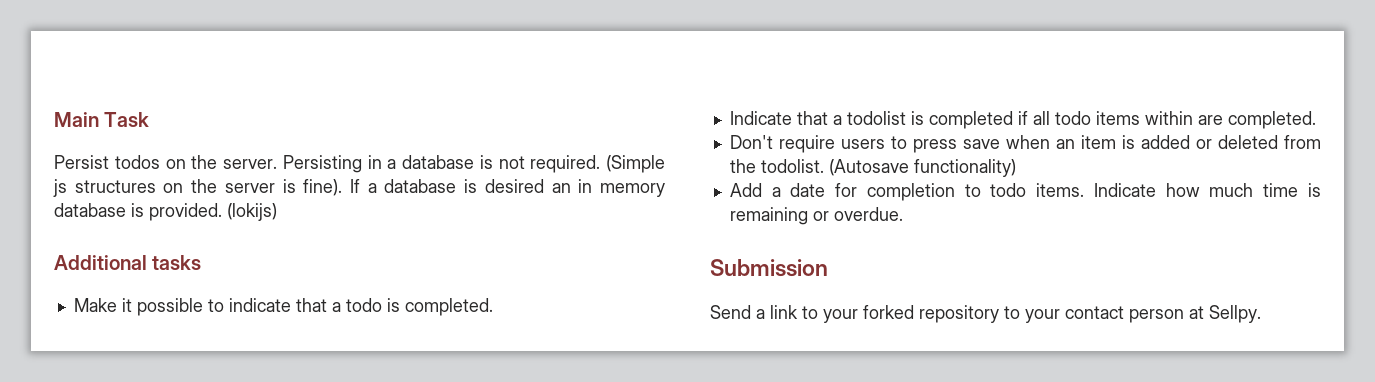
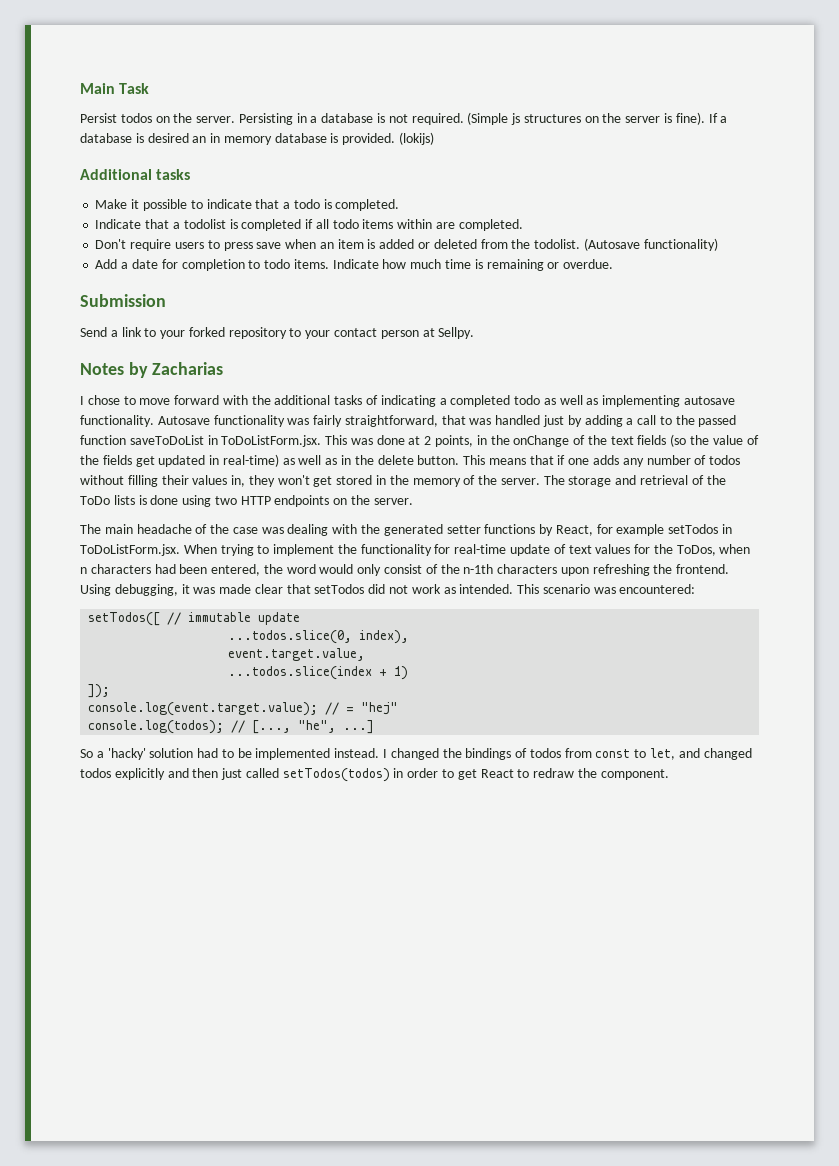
+ Notes by Zacharias
+ I chose to move forward with the additional tasks of indicating a completed todo as well as implementing autosave functionality. Autosave functionality was fairly straightforward, that was handled just by adding a call to the passed function saveToDoList in ToDoListForm.jsx. This was done at 2 points, in the onChange of the text fields (so the value of the fields get updated in real-time) as well as in the delete button. This means that if one adds any number of todos without filling their values in, they won't get stored in the memory of the server. The storage and retrieval of the ToDo lists is done using two HTTP endpoints on the server.
+ The main headache of the case was dealing with the generated setter functions by React, for example setTodos in ToDoListForm.jsx. When trying to implement the functionality for real-time update of text values for the ToDos, when n characters had been entered, the word would only consist of the n-1th characters upon refreshing the frontend. Using debugging, it was made clear that setTodos did not work as intended. This scenario was encountered:
+ setTodos([ // immutable update
+ ...todos.slice(0, index),
+ event.target.value,
+ ...todos.slice(index + 1)
+ ]);
+ console.log(event.target.value); // = "hej"
+ console.log(todos); // [..., "he", ...]
+ So a 'hacky' solution had to be implemented instead. I changed the bindings of todos from const to let, and changed todos explicitly and then just called setTodos(todos) in order to get React to redraw the component.

